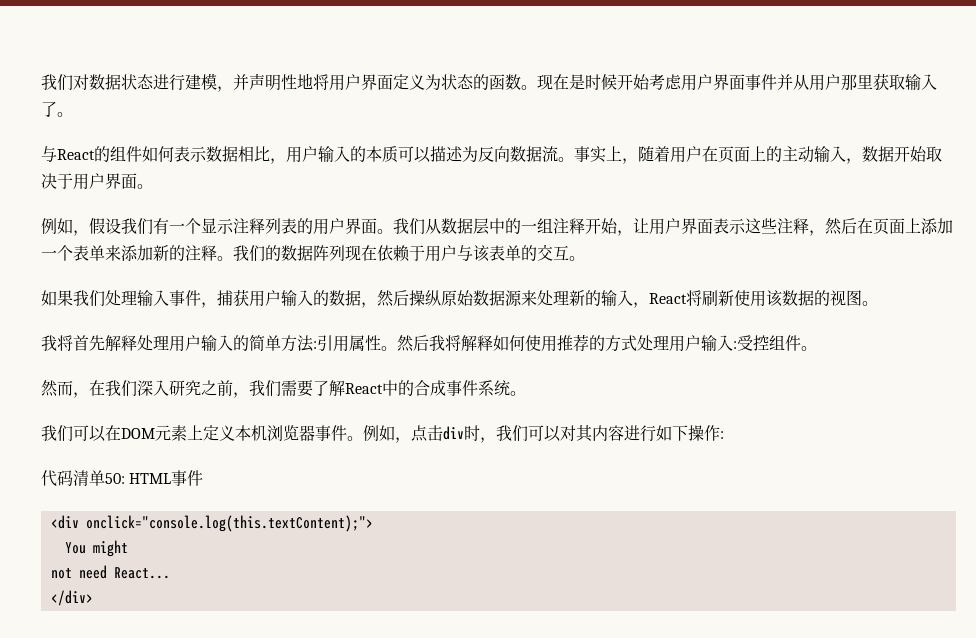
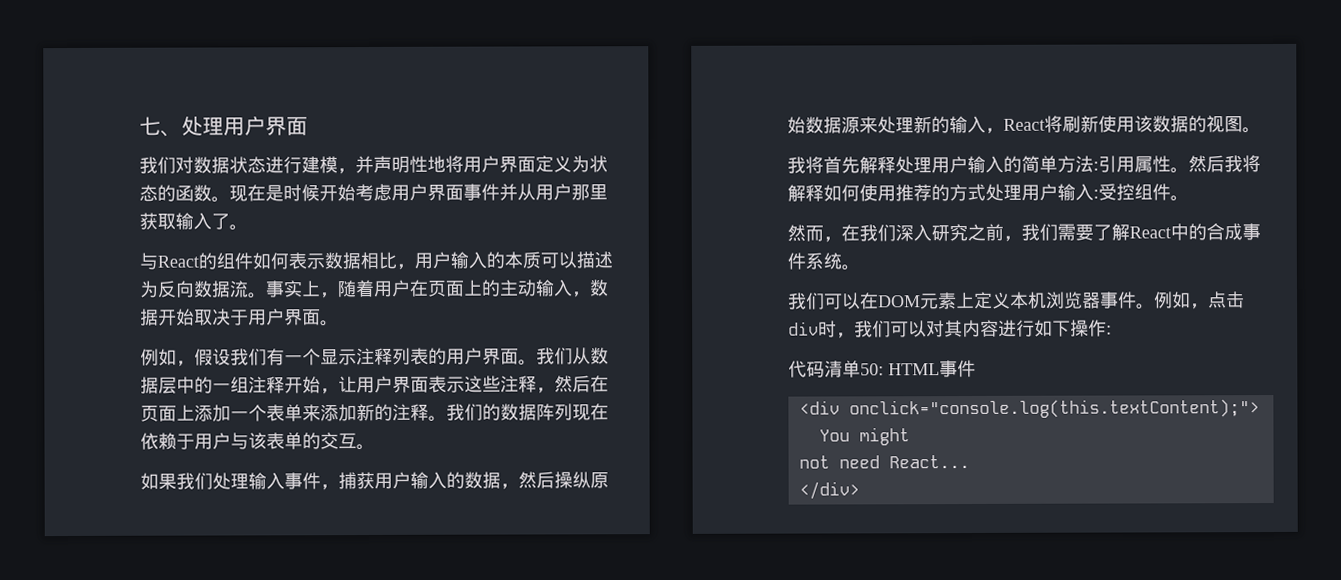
+ 七、处理用户界面

